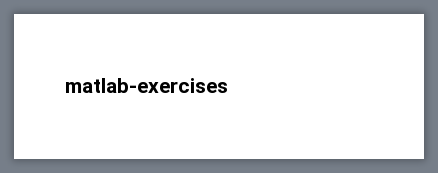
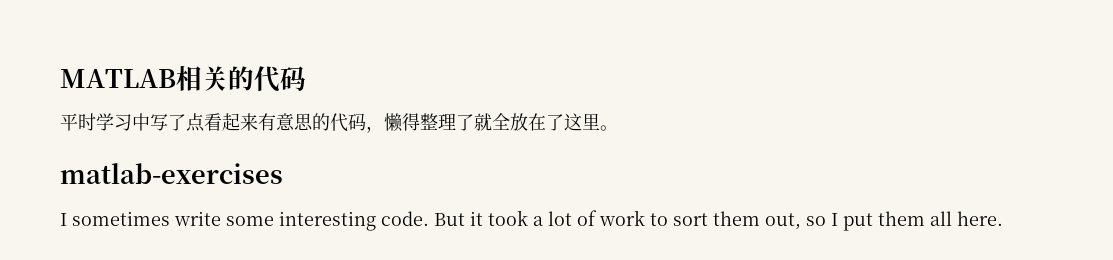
+ MATLAB相关的代码
+ 平时学习中写了点看起来有意思的代码，懒得整理了就全放在了这里。
  matlab-exercises
+ I sometimes write some interesting code. But it took a lot of work to sort them out, so I put them all here.

